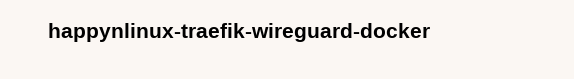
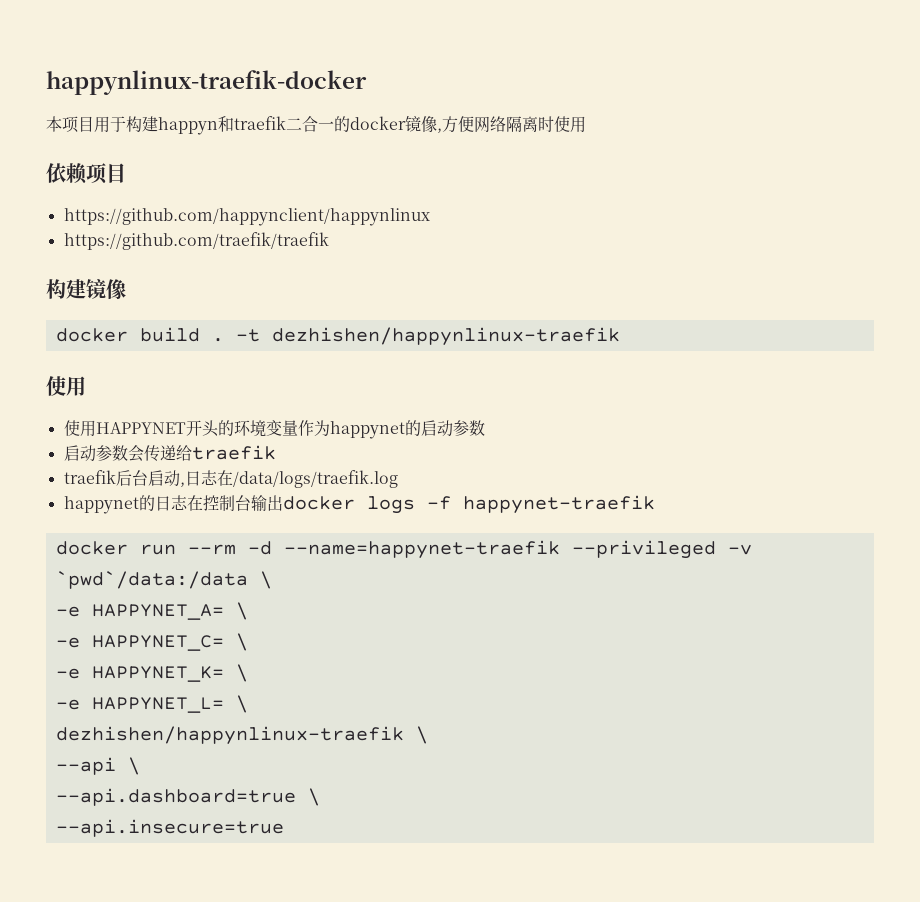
- happynlinux-traefik-wireguard-docker
+ happynlinux-traefik-docker
+ 本项目用于构建happyn和traefik二合一的docker镜像,方便网络隔离时使用
+ 依赖项目
+ https://github.com/happynclient/happynlinux
+ https://github.com/traefik/traefik
+ 构建镜像
+ docker build . -t dezhishen/happynlinux-traefik
+ 使用
+ 使用HAPPYNET开头的环境变量作为happynet的启动参数
+ 启动参数会传递给traefik
+ traefik后台启动,日志在/data/logs/traefik.log
+ happynet的日志在控制台输出docker logs -f happynet-traefik
+ docker run --rm -d --name=happynet-traefik --privileged -v `pwd`/data:/data \
+ -e HAPPYNET_A= \
+ -e HAPPYNET_C= \
+ -e HAPPYNET_K= \
+ -e HAPPYNET_L= \
+ dezhishen/happynlinux-traefik \
+ --api \
+ --api.dashboard=true \
+ --api.insecure=true

